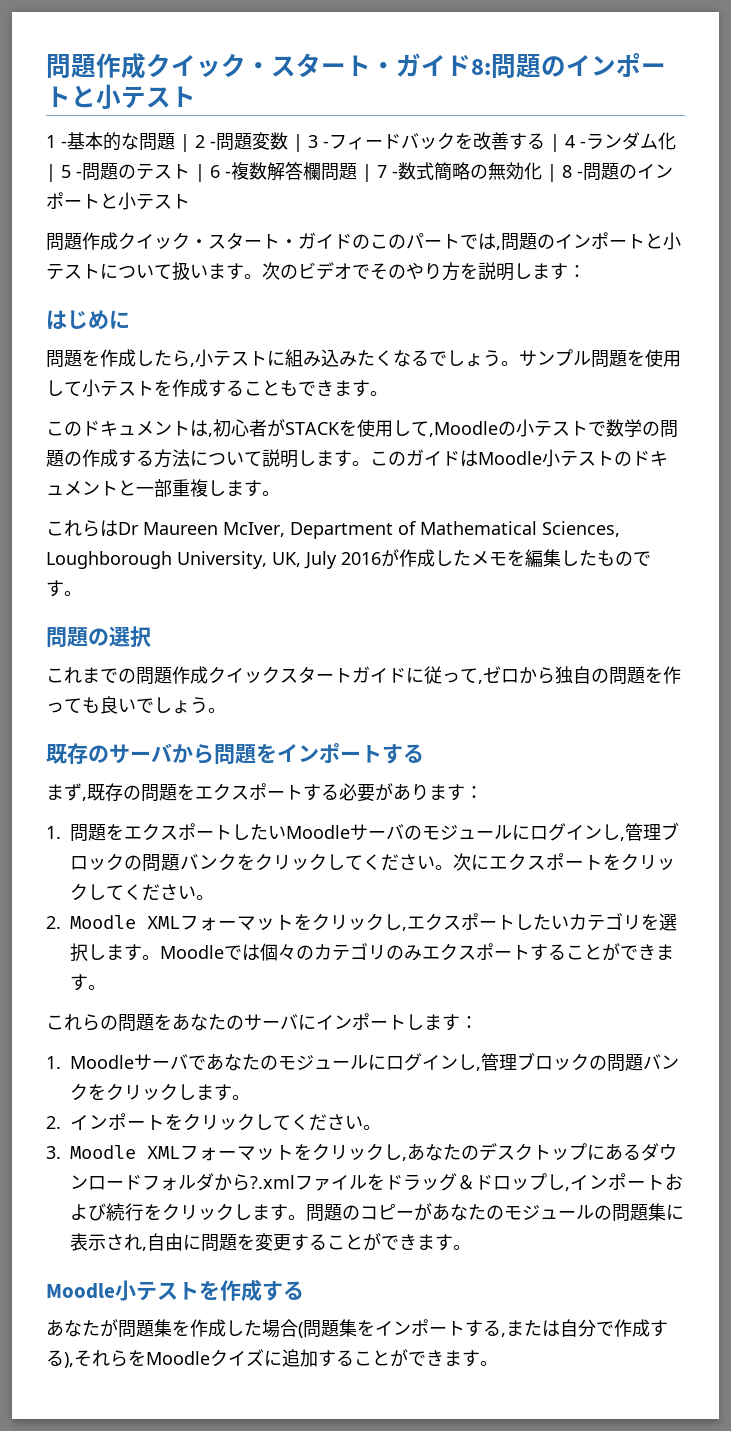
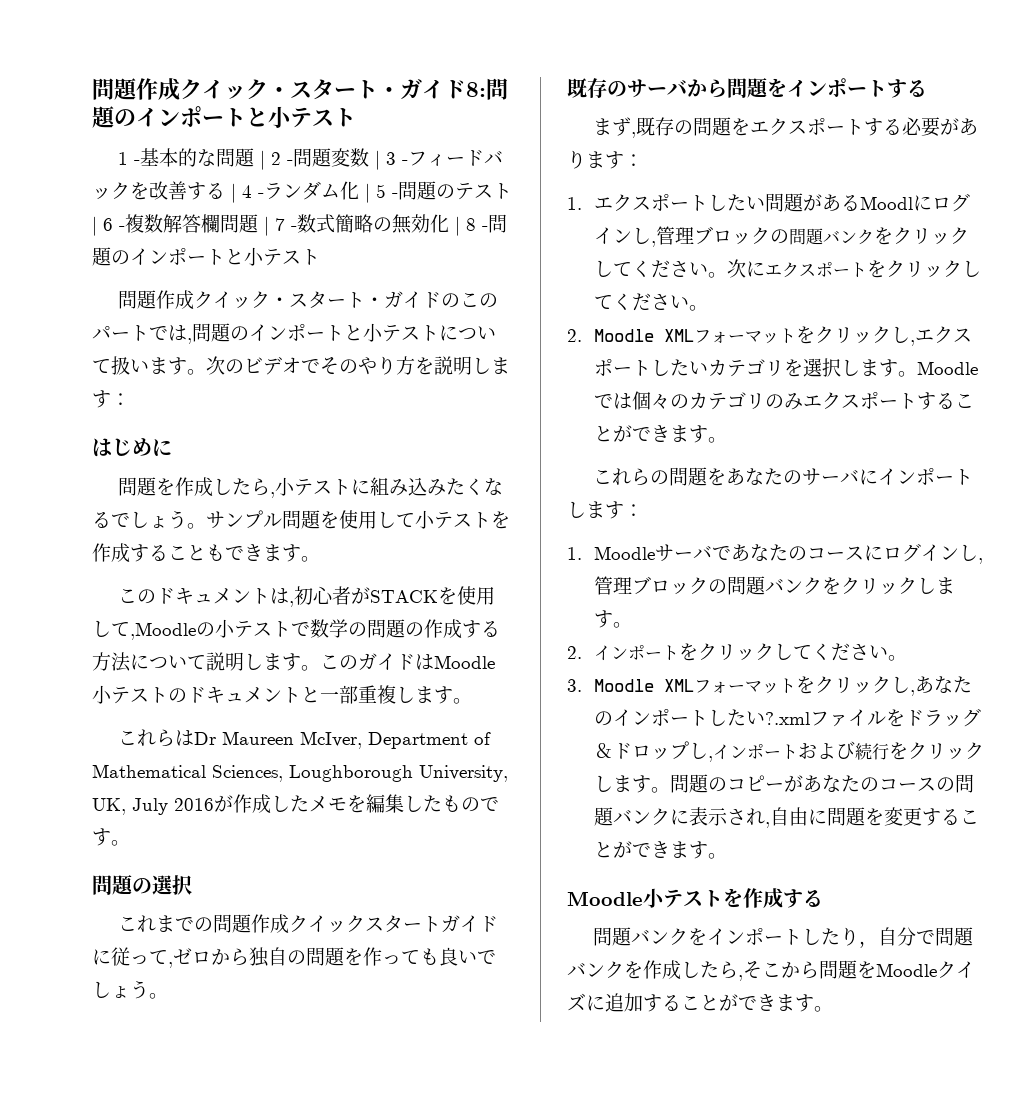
- 1.問題をエクスポートしたいMoodleサーバのモジュールにログインし,管理ブロックの問題バンクをクリックしてください。
+ 1.エクスポートしたい問題があるMoodlにログインし,管理ブロックの問題バンクをクリックしてください。
- 1. Moodleサーバであなたのモジュールにログインし,管理ブロックの問題バンクをクリックします。
+ 1. Moodleサーバであなたのコースにログインし,管理ブロックの問題バンクをクリックします。
- 3. Moodle XMLフォーマットをクリックし,あなたのデスクトップにあるダウンロードフォルダから?.xmlファイルをドラッグ＆ドロップし,インポートおよび続行をクリックします。
+ 3. Moodle XMLフォーマットをクリックし,あなたのインポートしたい?.xmlファイルをドラッグ＆ドロップし,インポートおよび続行をクリックします。
- 問題のコピーがあなたのモジュールの問題集に表示され,自由に問題を変更することができます。
+ 問題のコピーがあなたのコースの問題バンクに表示され,自由に問題を変更することができます。
- あなたが問題集を作成した場合(問題集をインポートする,または自分で作成する),それらをMoodleクイズに追加することができます。
+ 問題バンクをインポートしたり，自分で問題バンクを作成したら,そこから問題をMoodleクイズに追加することができます。

